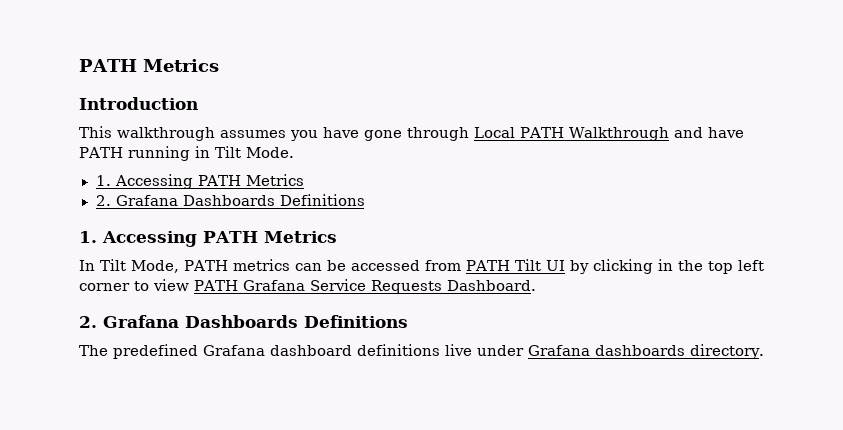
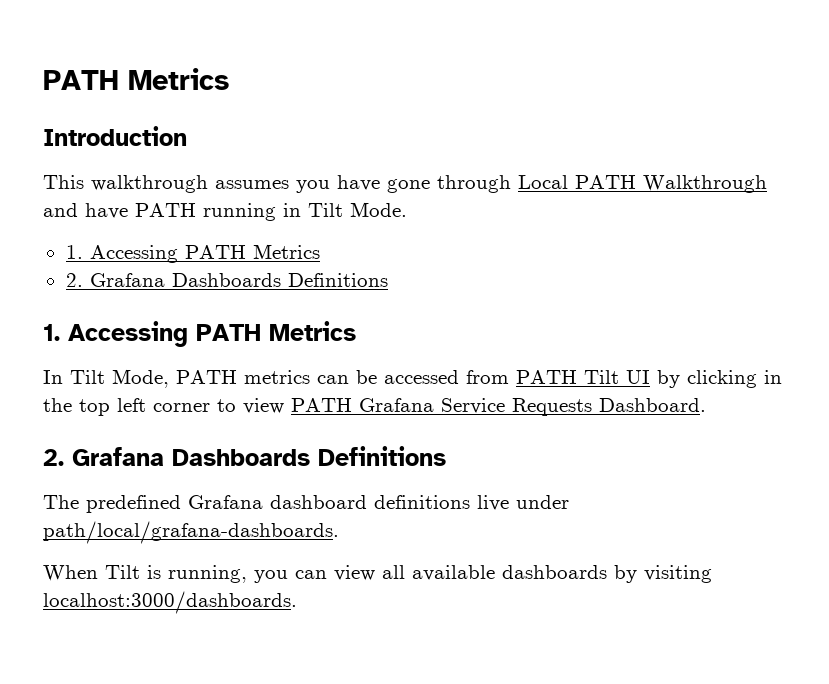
- The predefined Grafana dashboard definitions live under Grafana dashboards directory.
+ The predefined Grafana dashboard definitions live under path/local/grafana-dashboards.
+ When Tilt is running, you can view all available dashboards by visiting localhost:3000/dashboards.

